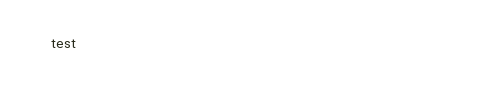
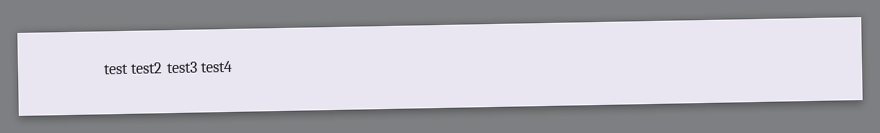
- test
+ test test2 test3 test4

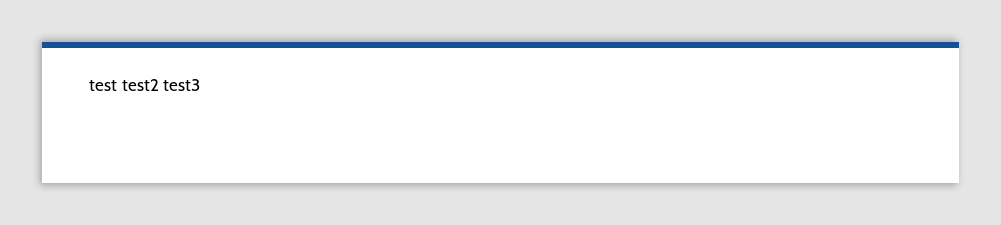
- test test2 test3 test4
+ test test2 test3

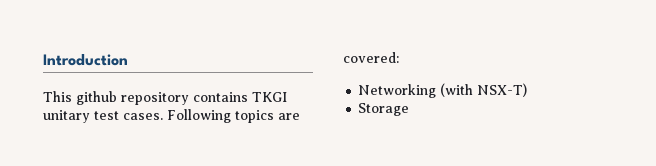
- test test2 test3
+ Introduction
+ This github repository contains TKGI unitary test cases. Following topics are covered:
+ Networking (with NSX-T)
+ Storage

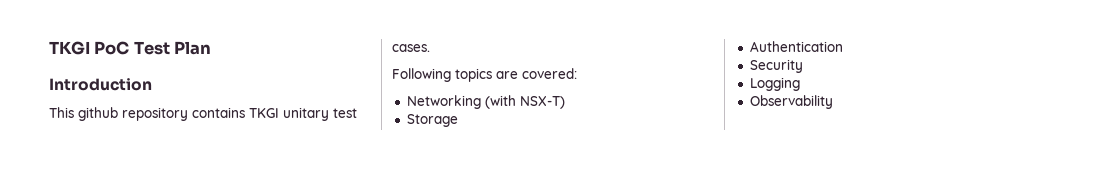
+ TKGI PoC Test Plan
- This github repository contains TKGI unitary test cases. Following topics are covered:
+ This github repository contains TKGI unitary test cases.
+ Following topics are covered:
+ Authentication
+ Security
+ Logging
+ Observability

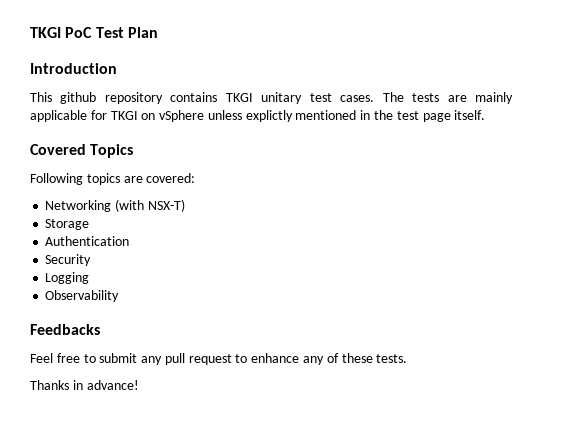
+ The tests are mainly applicable for TKGI on vSphere unless explictly mentioned in the test page itself.
+ Covered Topics
+ Feedbacks
+ Feel free to submit any pull request to enhance any of these tests.
+ Thanks in advance!

